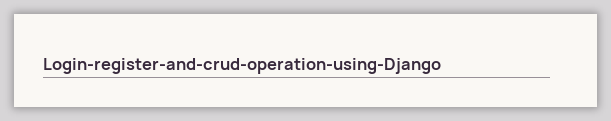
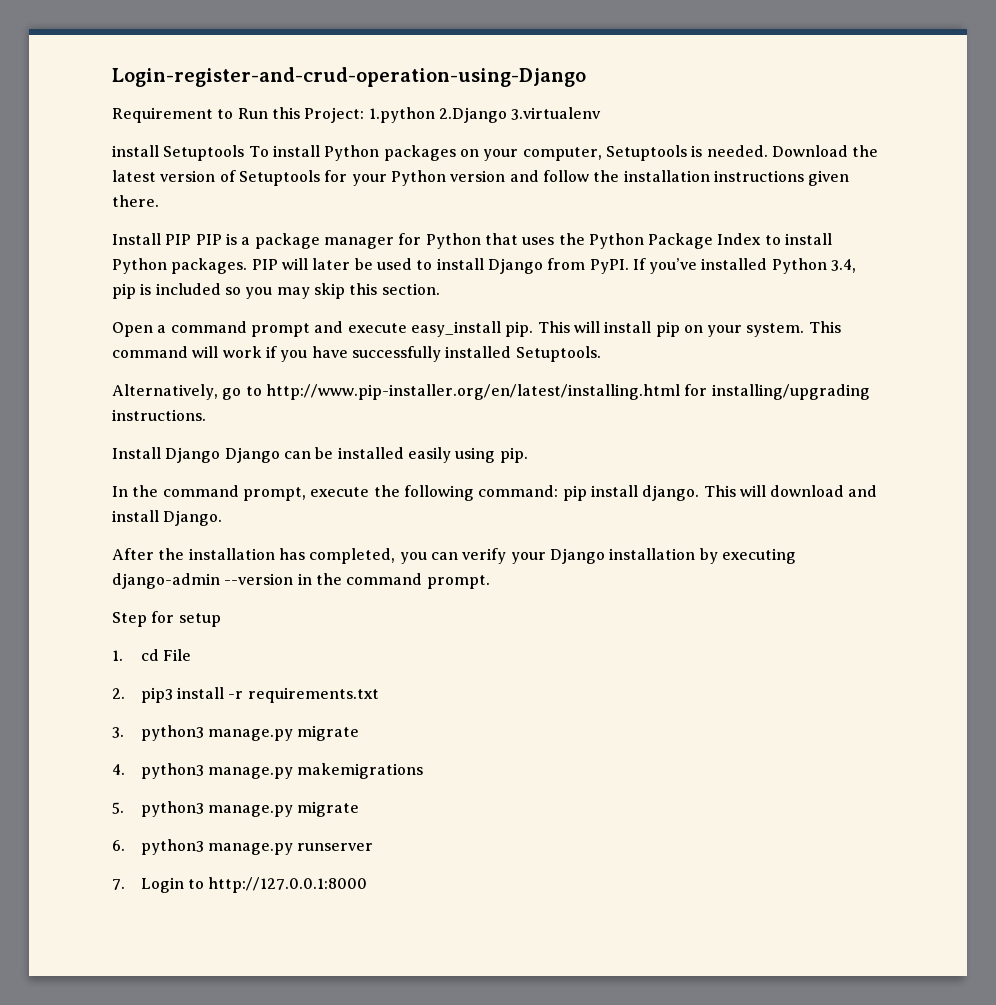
+ Requirement to Run this Project: 1.python 2.Django 3.virtualenv
+ install Setuptools To install Python packages on your computer, Setuptools is needed. Download the latest version of Setuptools for your Python version and follow the installation instructions given there.
+ Install PIP PIP is a package manager for Python that uses the Python Package Index to install Python packages. PIP will later be used to install Django from PyPI. If you’ve installed Python 3.4, pip is included so you may skip this section.
+ Open a command prompt and execute easy_install pip. This will install pip on your system. This command will work if you have successfully installed Setuptools.
+ Alternatively, go to http://www.pip-installer.org/en/latest/installing.html for installing/upgrading instructions.
+ Install Django Django can be installed easily using pip.
+ In the command prompt, execute the following command: pip install django. This will download and install Django.
+ After the installation has completed, you can verify your Django installation by executing django-admin --version in the command prompt.
+ Step for setup
+ 1. cd File
+ 2. pip3 install -r requirements.txt
+ 3. python3 manage.py migrate
+ 4. python3 manage.py makemigrations
+ 5. python3 manage.py migrate
+ 6. python3 manage.py runserver
+ 7. Login to http://127.0.0.1:8000

